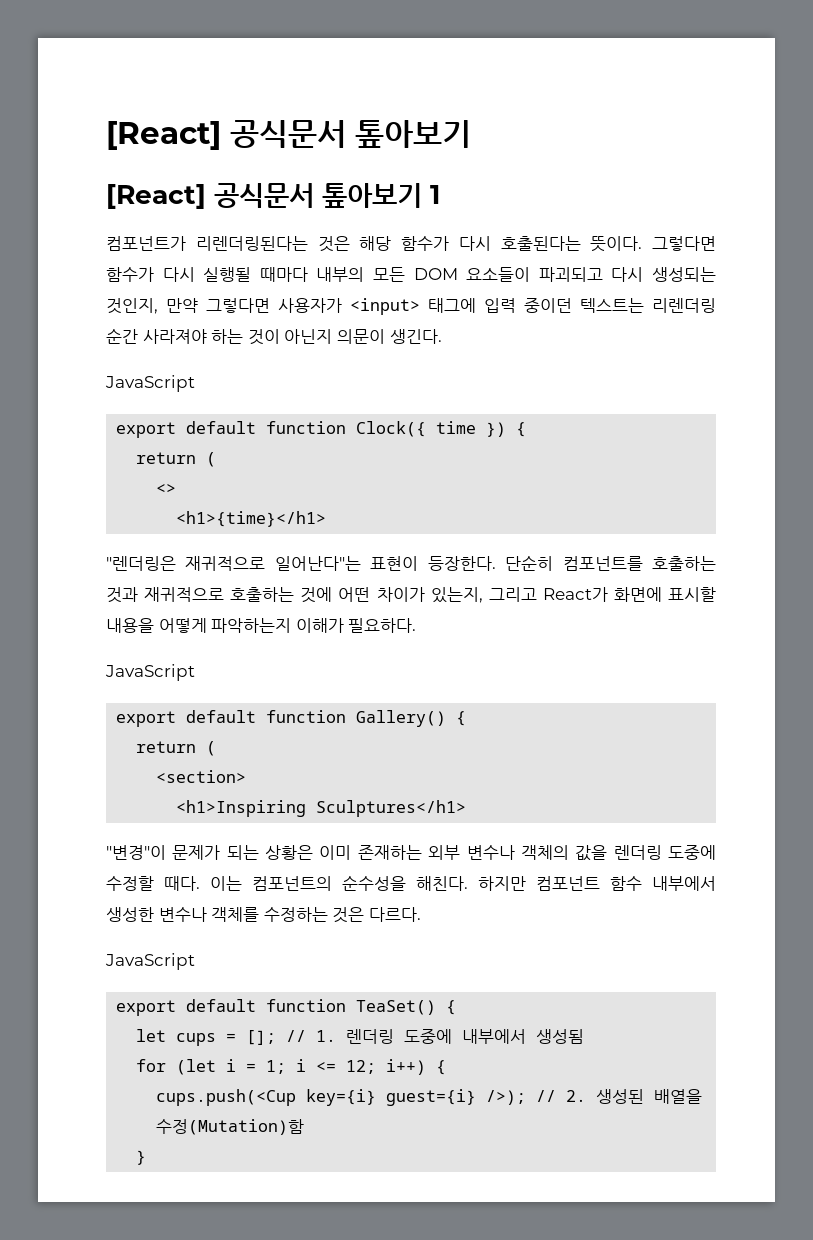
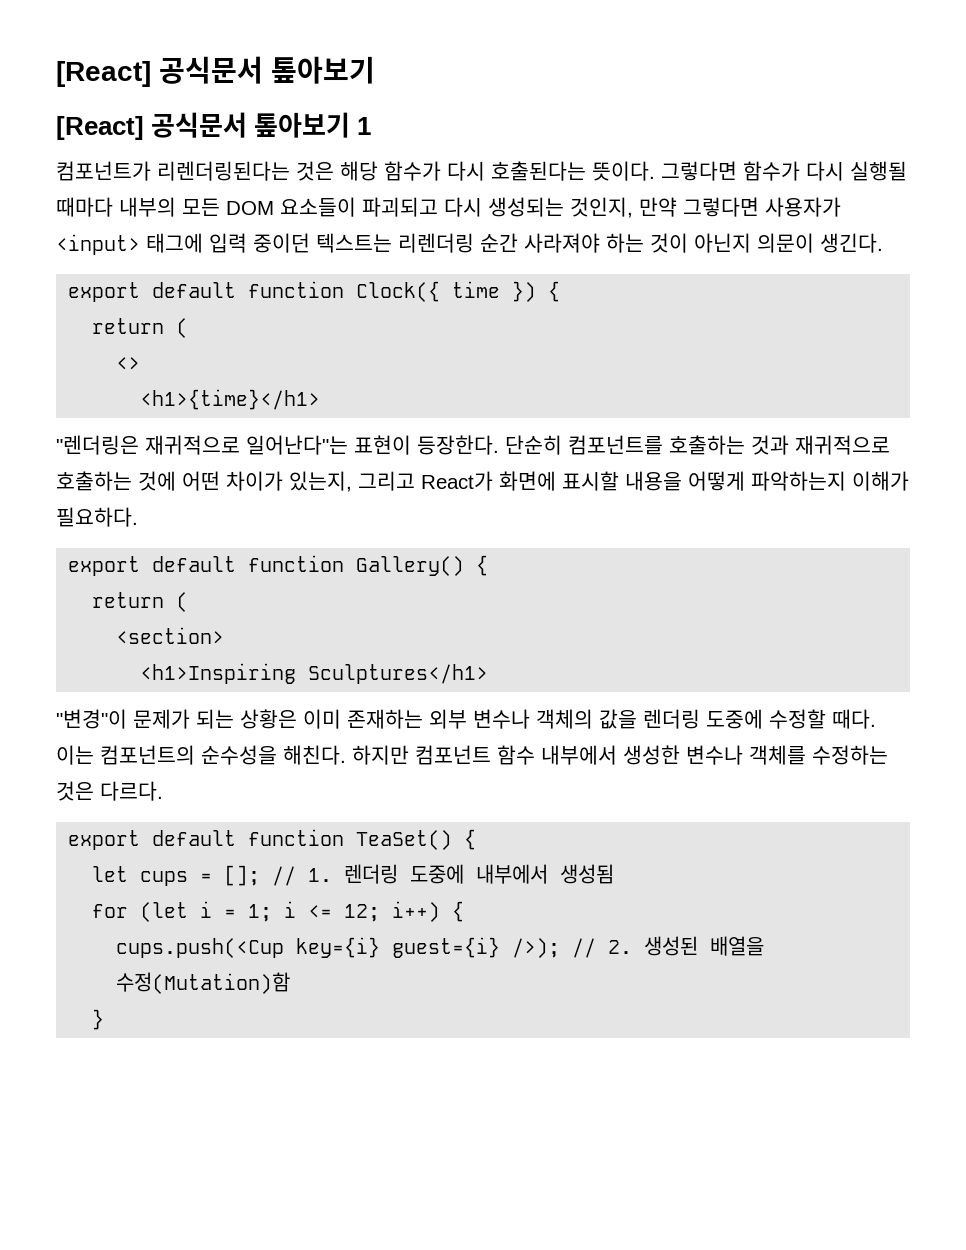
  그렇다면 함수가 다시 실행될 때마다 내부의 모든 DOM 요소들이 파괴되고 다시 생성되는 것인지, 만약 그렇다면 사용자가 <input> 태그에 입력 중이던 텍스트는 리렌더링 순간 사라져야 하는 것이 아닌지 의문이 생긴다.
- JavaScript
  단순히 컴포넌트를 호출하는 것과 재귀적으로 호출하는 것에 어떤 차이가 있는지, 그리고 React가 화면에 표시할 내용을 어떻게 파악하는지 이해가 필요하다.
- JavaScript
  하지만 컴포넌트 함수 내부에서 생성한 변수나 객체를 수정하는 것은 다르다.
- JavaScript

